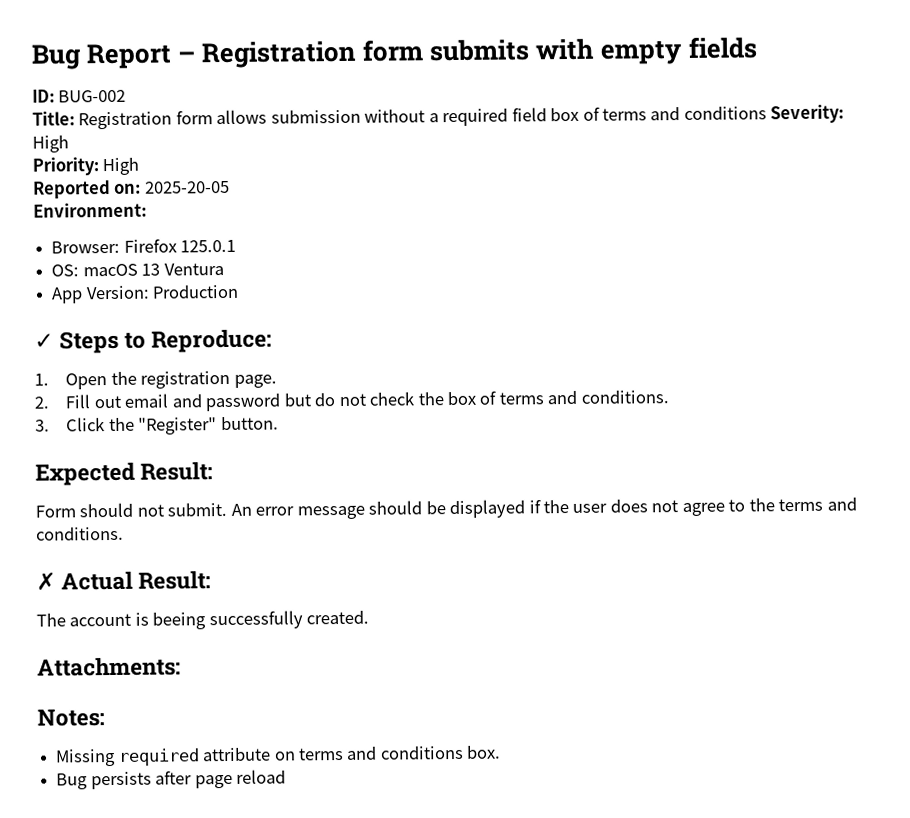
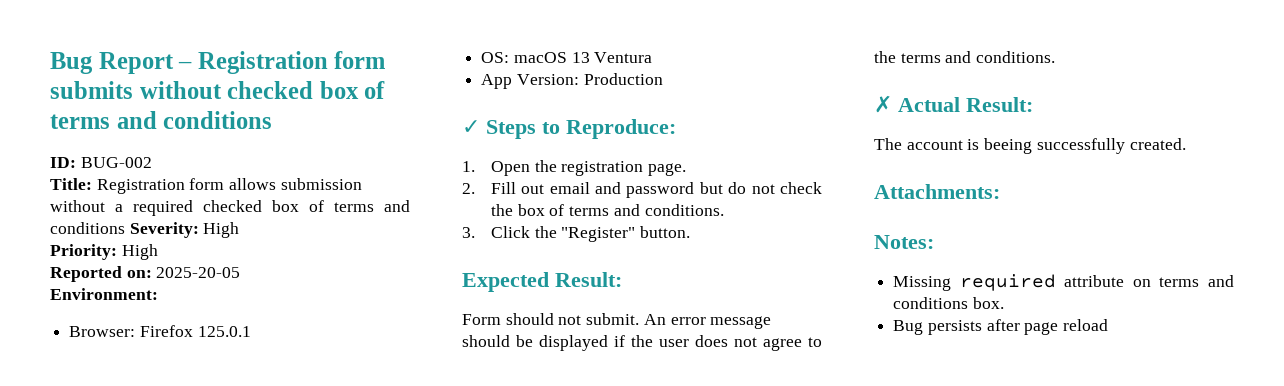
- Bug Report – Registration form submits with empty fields
+ Bug Report – Registration form submits without checked box of terms and conditions
- Title: Registration form allows submission without a required field box of terms and conditions Severity: High
+ Title: Registration form allows submission without a required checked box of terms and conditions Severity: High

